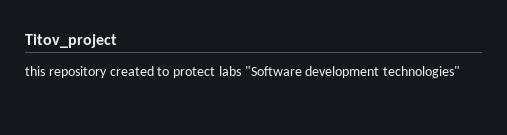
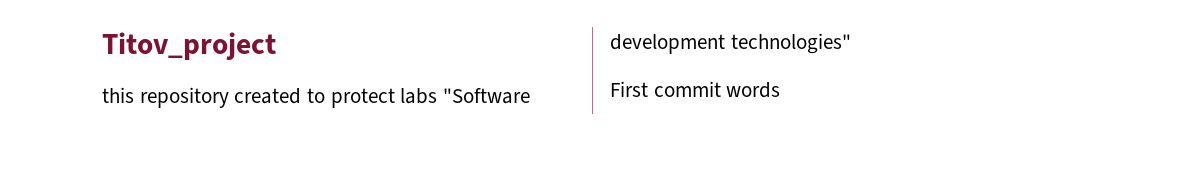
+ First commit words

